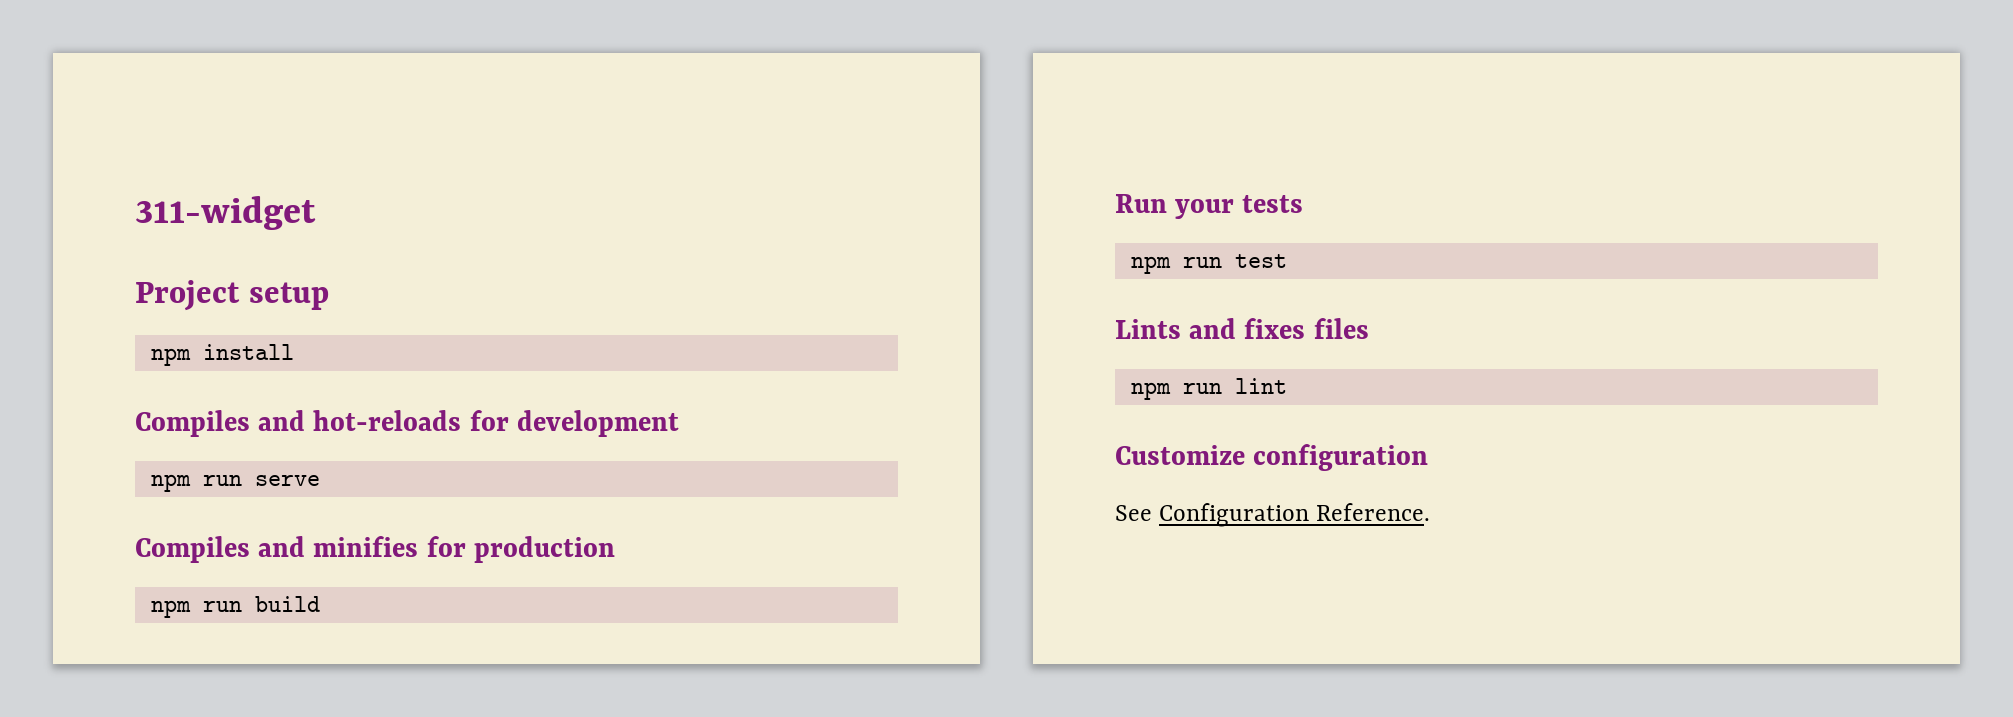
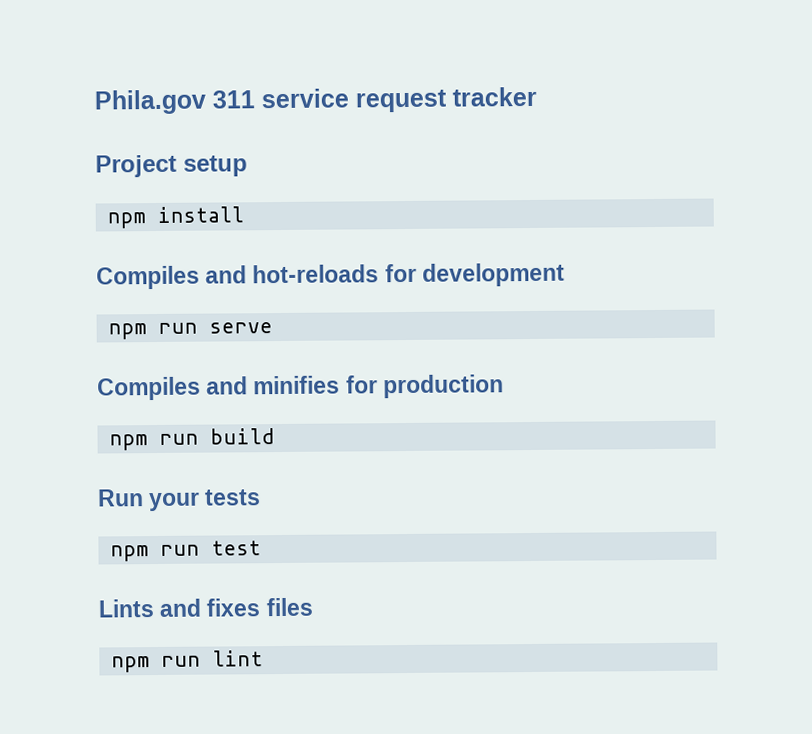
- 311-widget
+ Phila.gov 311 service request tracker
- Customize configuration
- See Configuration Reference.

